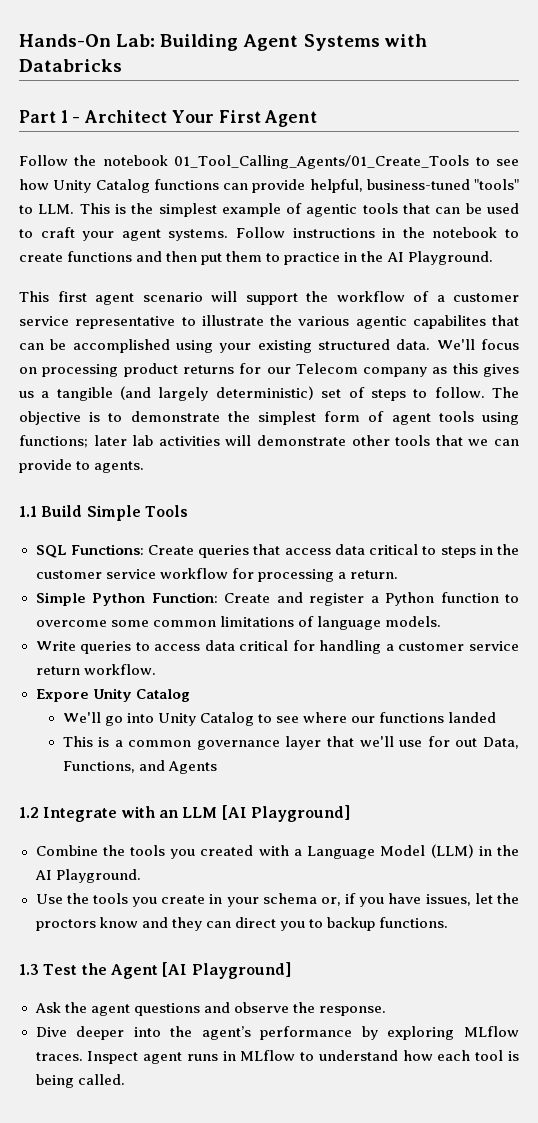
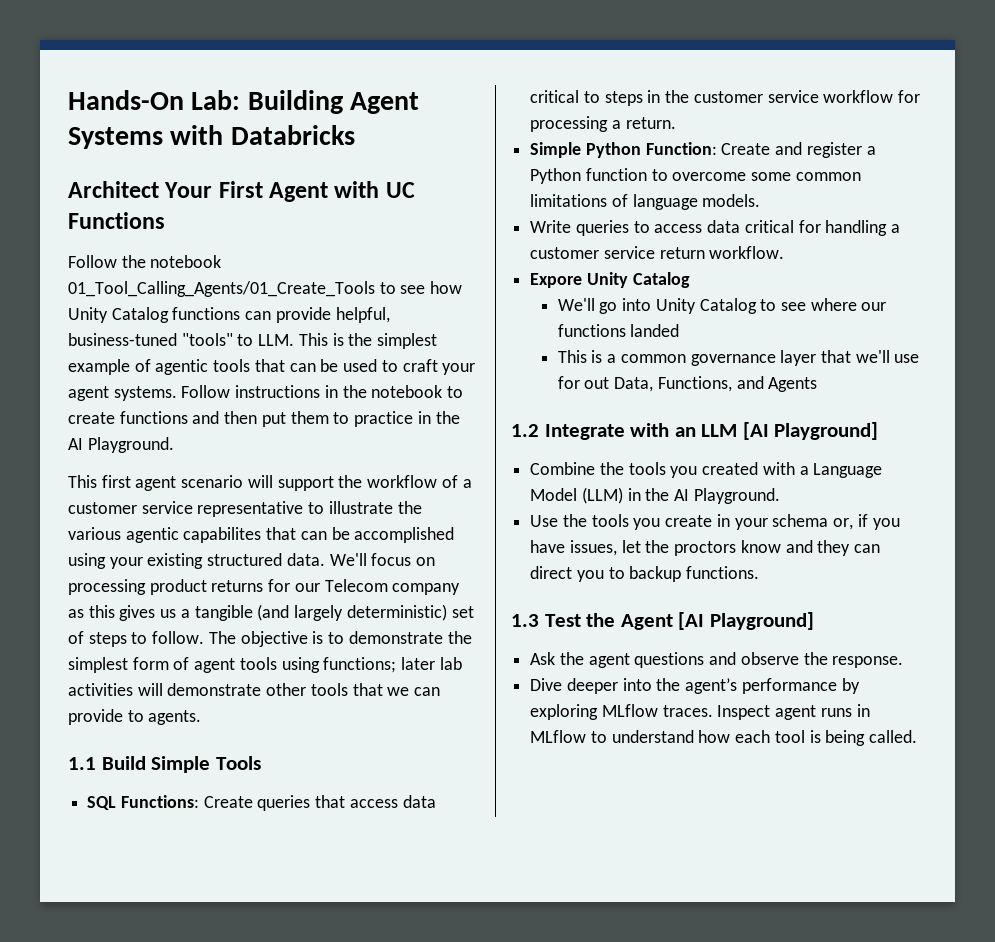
- Part 1 - Architect Your First Agent
+ Architect Your First Agent with UC Functions

